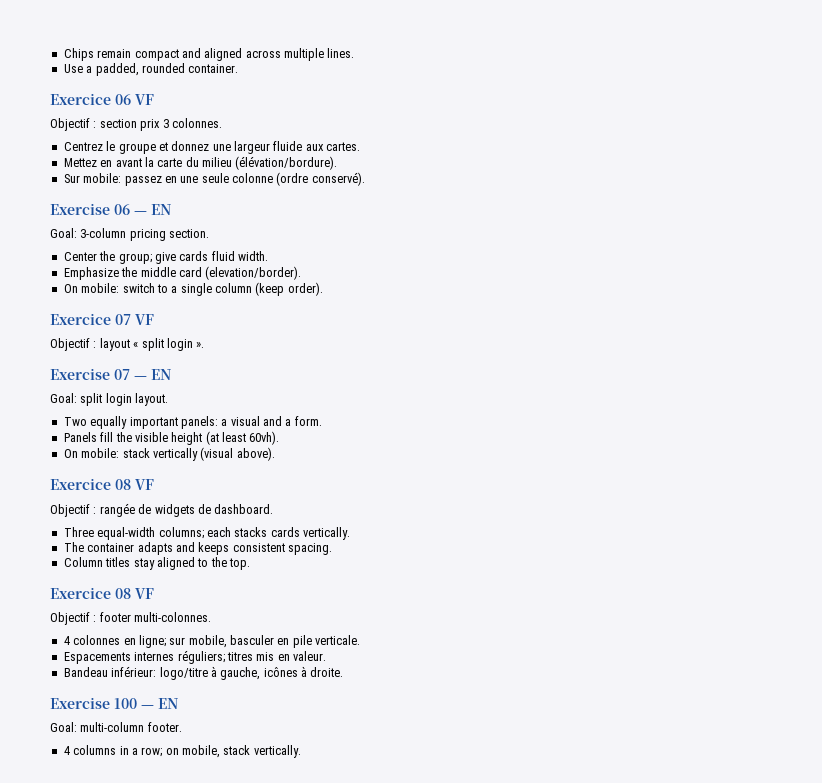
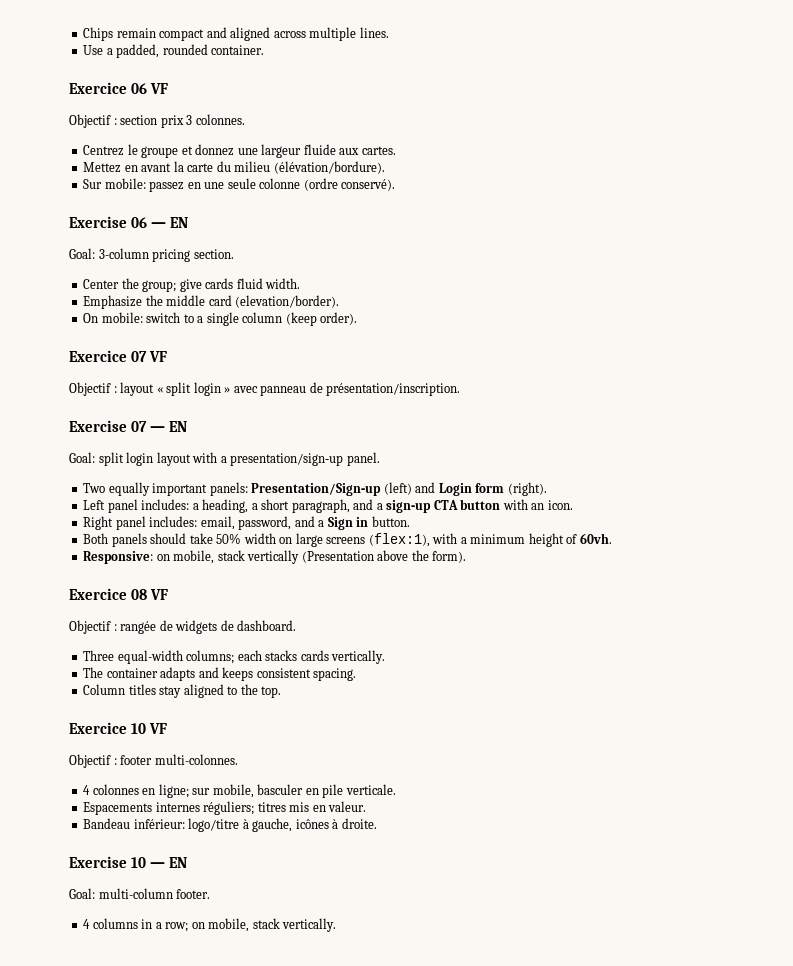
- Objectif : layout « split login ».
+ Objectif : layout « split login » avec panneau de présentation/inscription.
- Goal: split login layout.
+ Goal: split login layout with a presentation/sign‑up panel.
- Two equally important panels: a visual and a form.
- Panels fill the visible height (at least 60vh).
- On mobile: stack vertically (visual above).
+ Two equally important panels: Presentation/Sign‑up (left) and Login form (right).
+ Left panel includes: a heading, a short paragraph, and a sign‑up CTA button with an icon.
+ Right panel includes: email, password, and a Sign in button.
+ Both panels should take 50% width on large screens (flex:1), with a minimum height of 60vh.
+ Responsive: on mobile, stack vertically (Presentation above the form).
  Column titles stay aligned to the top.
- Exercice 08 VF
+ Exercice 10 VF
- Exercise 100 — EN
+ Exercise 10 — EN

